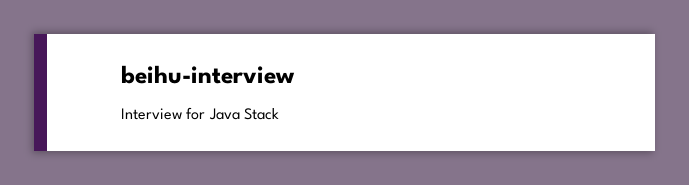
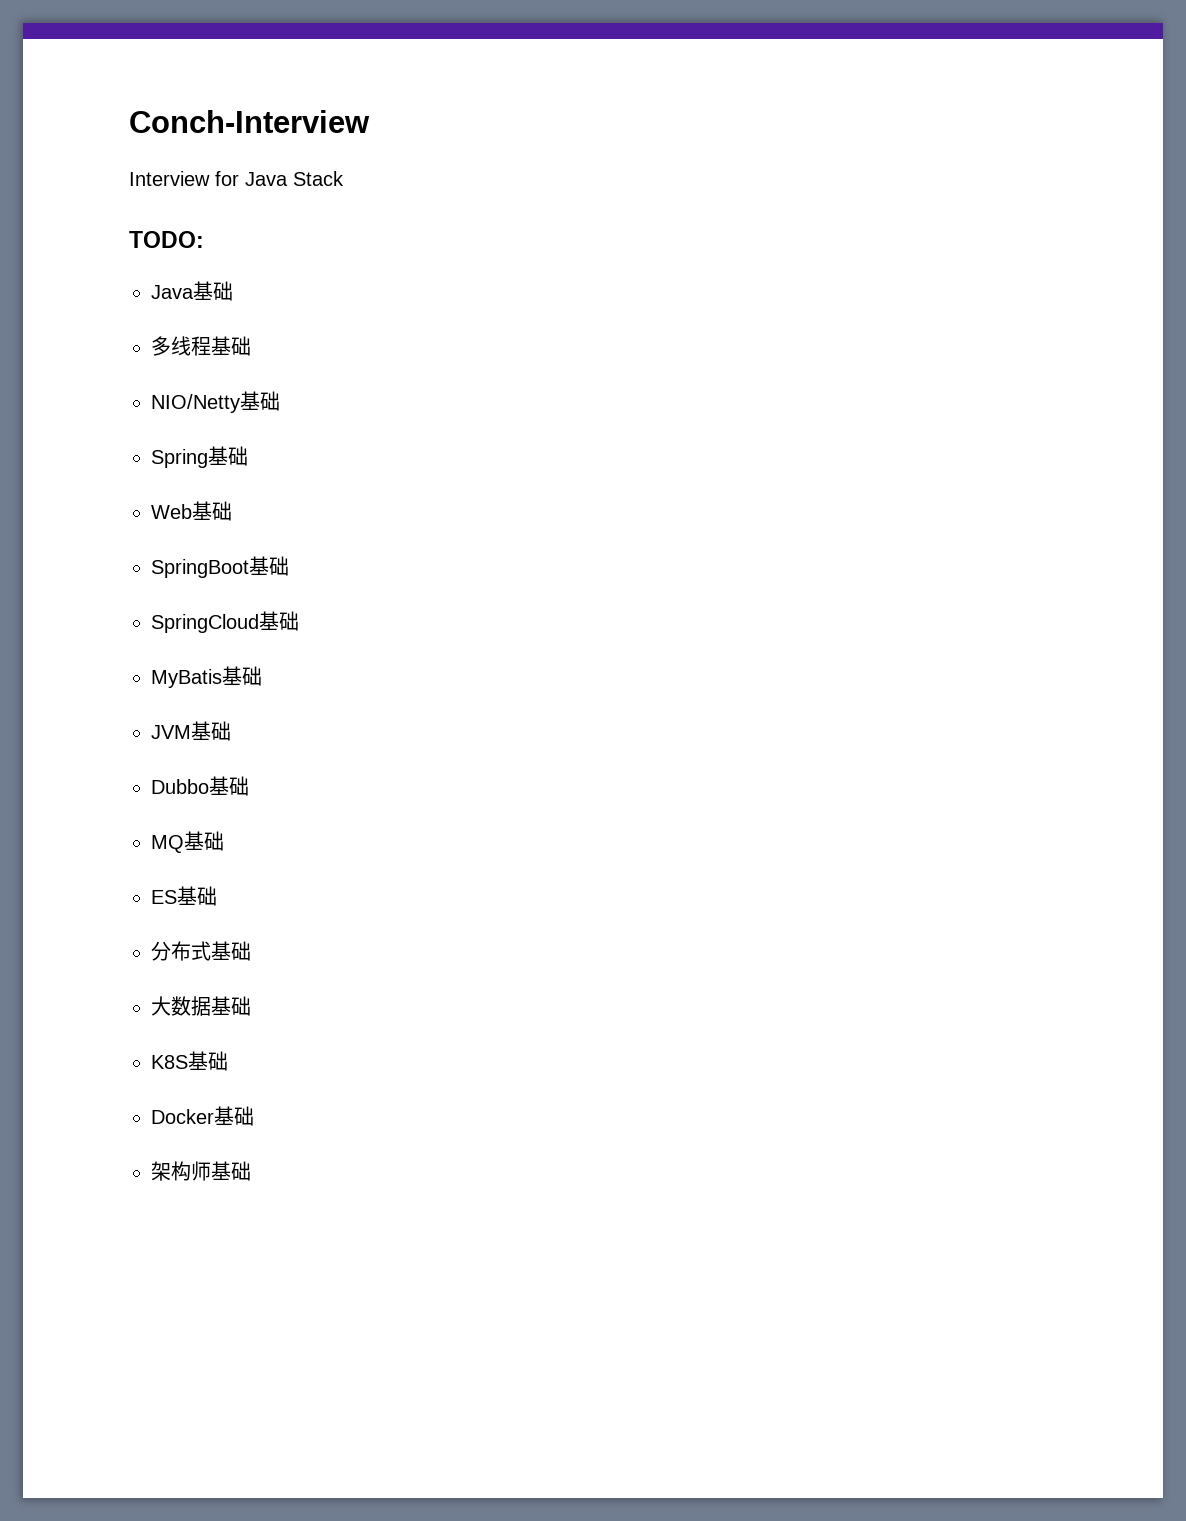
- beihu-interview
+ Conch-Interview
+ TODO:
+ Java基础
+ 多线程基础
+ NIO/Netty基础
+ Spring基础
+ Web基础
+ SpringBoot基础
+ SpringCloud基础
+ MyBatis基础
+ JVM基础
+ Dubbo基础
+ MQ基础
+ ES基础
+ 分布式基础
+ 大数据基础
+ K8S基础
+ Docker基础
+ 架构师基础

